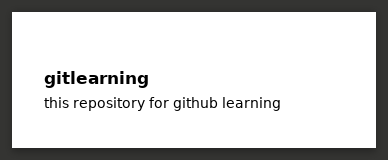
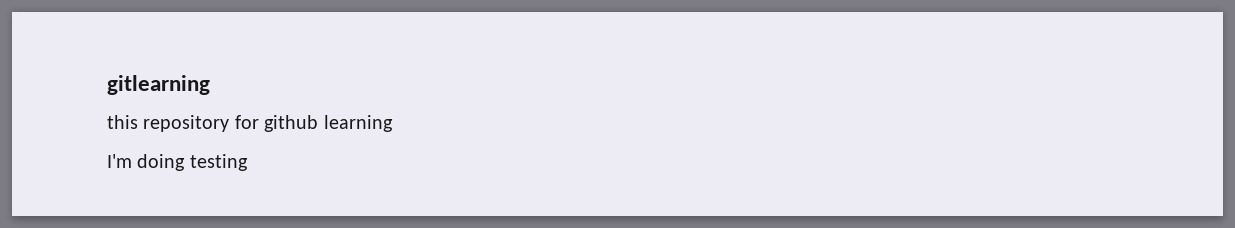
+ I'm doing testing

